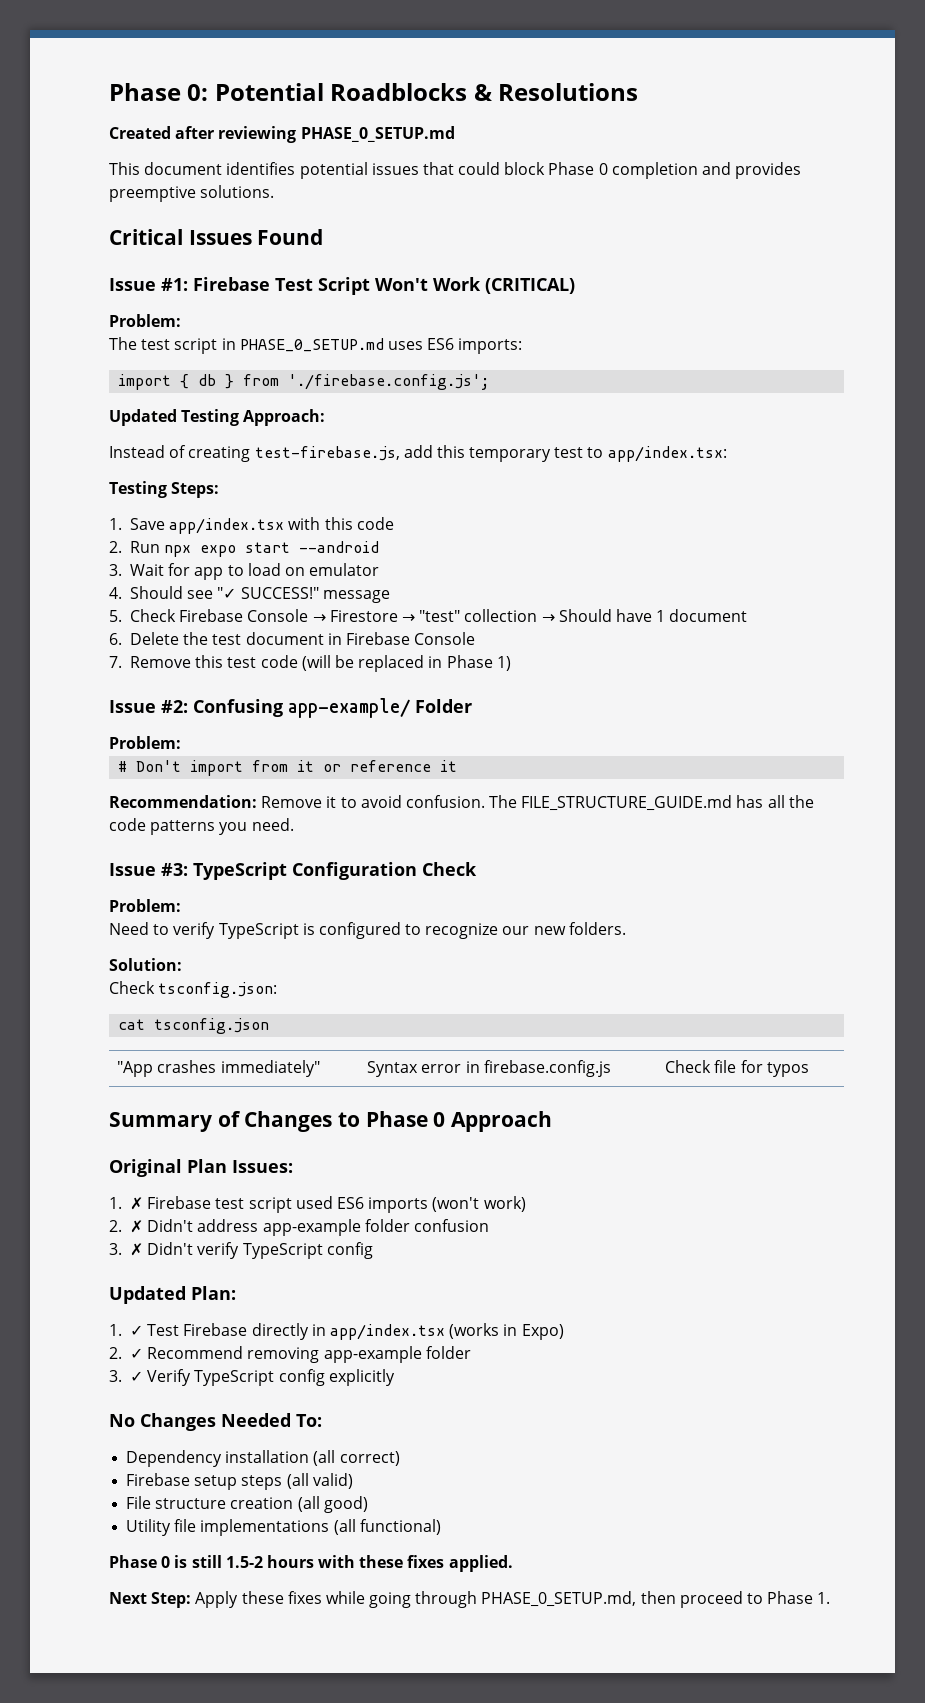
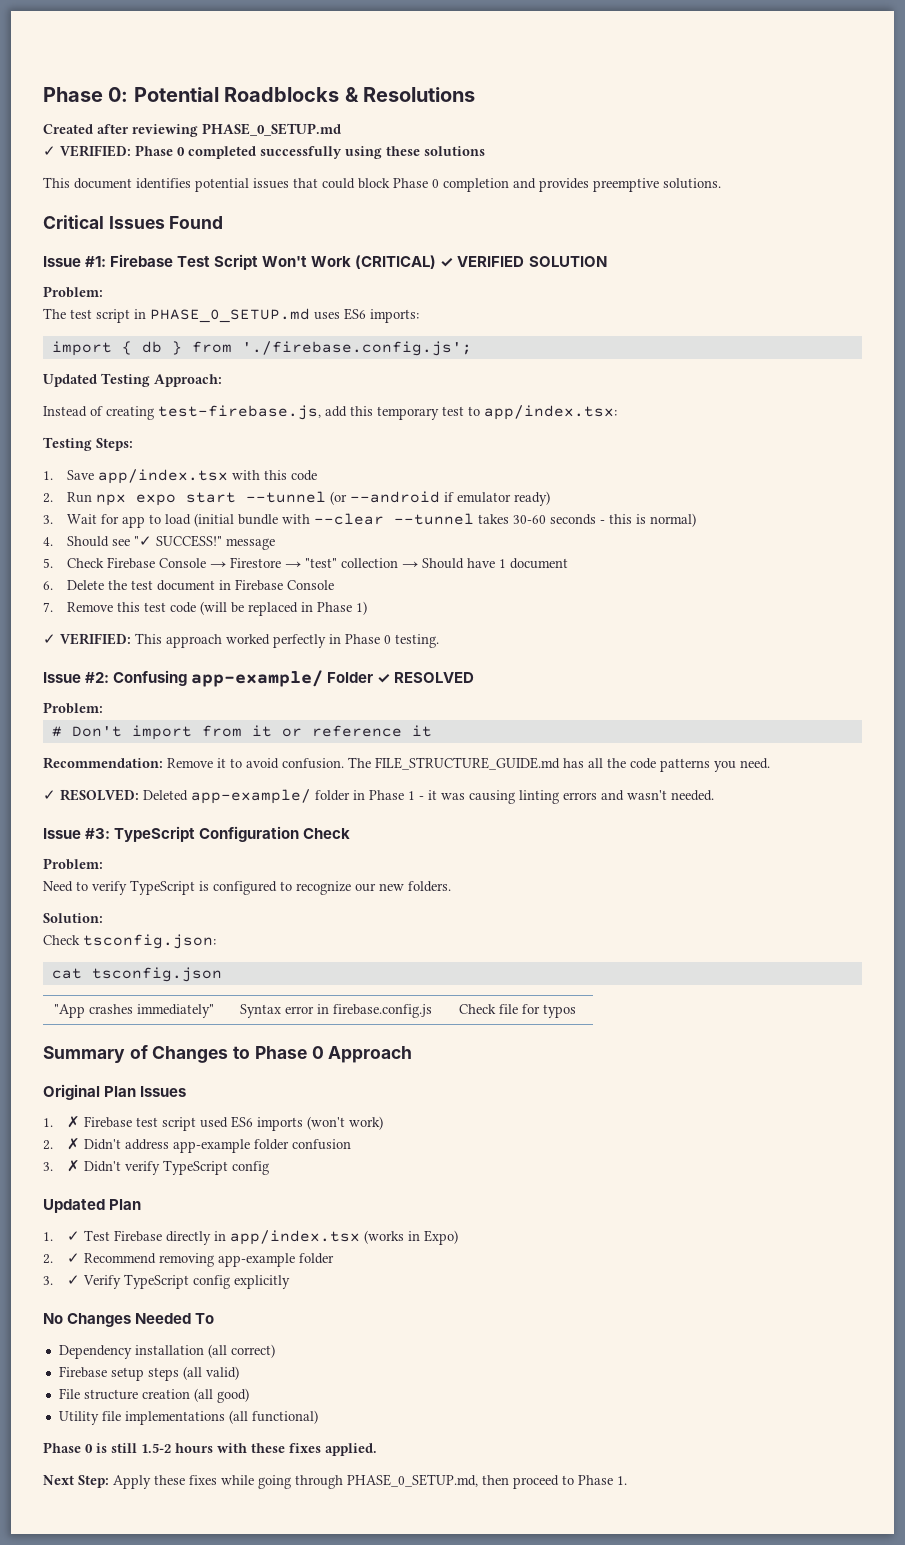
+ ✓ VERIFIED: Phase 0 completed successfully using these solutions
- Issue #1: Firebase Test Script Won't Work (CRITICAL)
+ Issue #1: Firebase Test Script Won't Work (CRITICAL) ✓ VERIFIED SOLUTION
- 2. Run npx expo start --android
+ 2. Run npx expo start --tunnel (or --android if emulator ready)
- 3. Wait for app to load on emulator
+ 3. Wait for app to load (initial bundle with --clear --tunnel takes 30-60 seconds - this is normal)
+ ✓ VERIFIED: This approach worked perfectly in Phase 0 testing.
- Issue #2: Confusing app-example/ Folder
+ Issue #2: Confusing app-example/ Folder ✓ RESOLVED
+ ✓ RESOLVED: Deleted app-example/ folder in Phase 1 - it was causing linting errors and wasn't needed.
- Original Plan Issues:
+ Original Plan Issues
- Updated Plan:
+ Updated Plan
- No Changes Needed To:
+ No Changes Needed To

